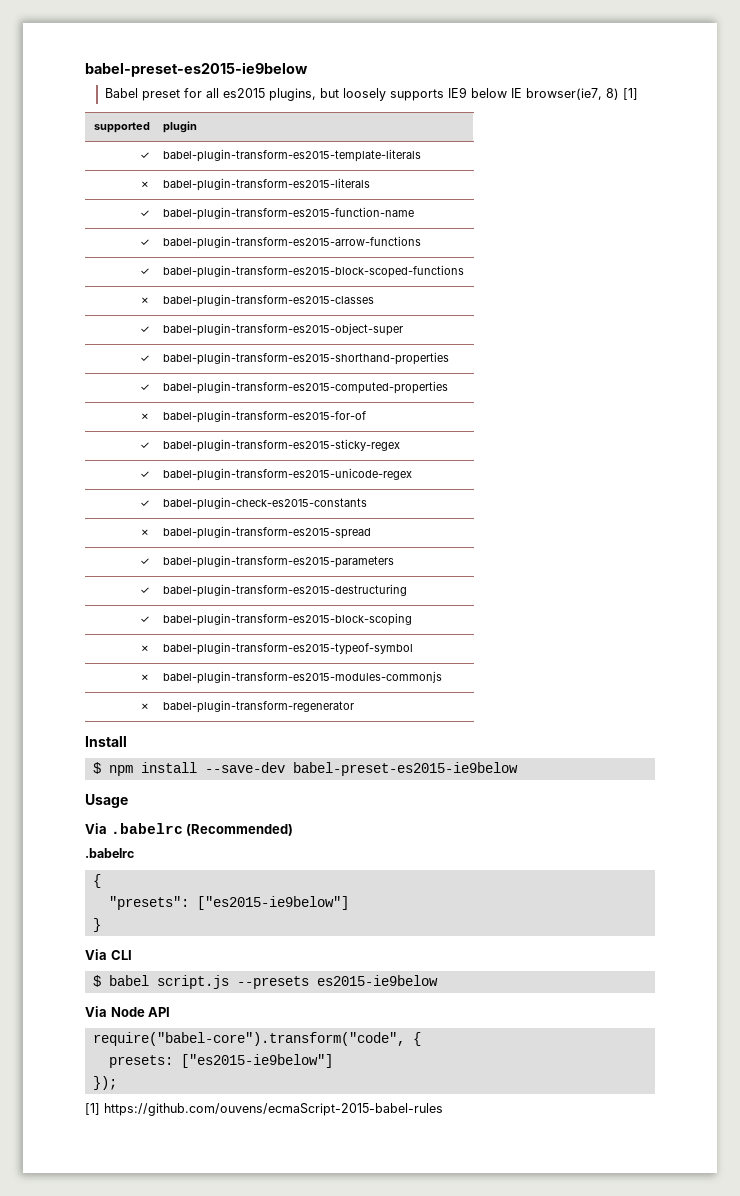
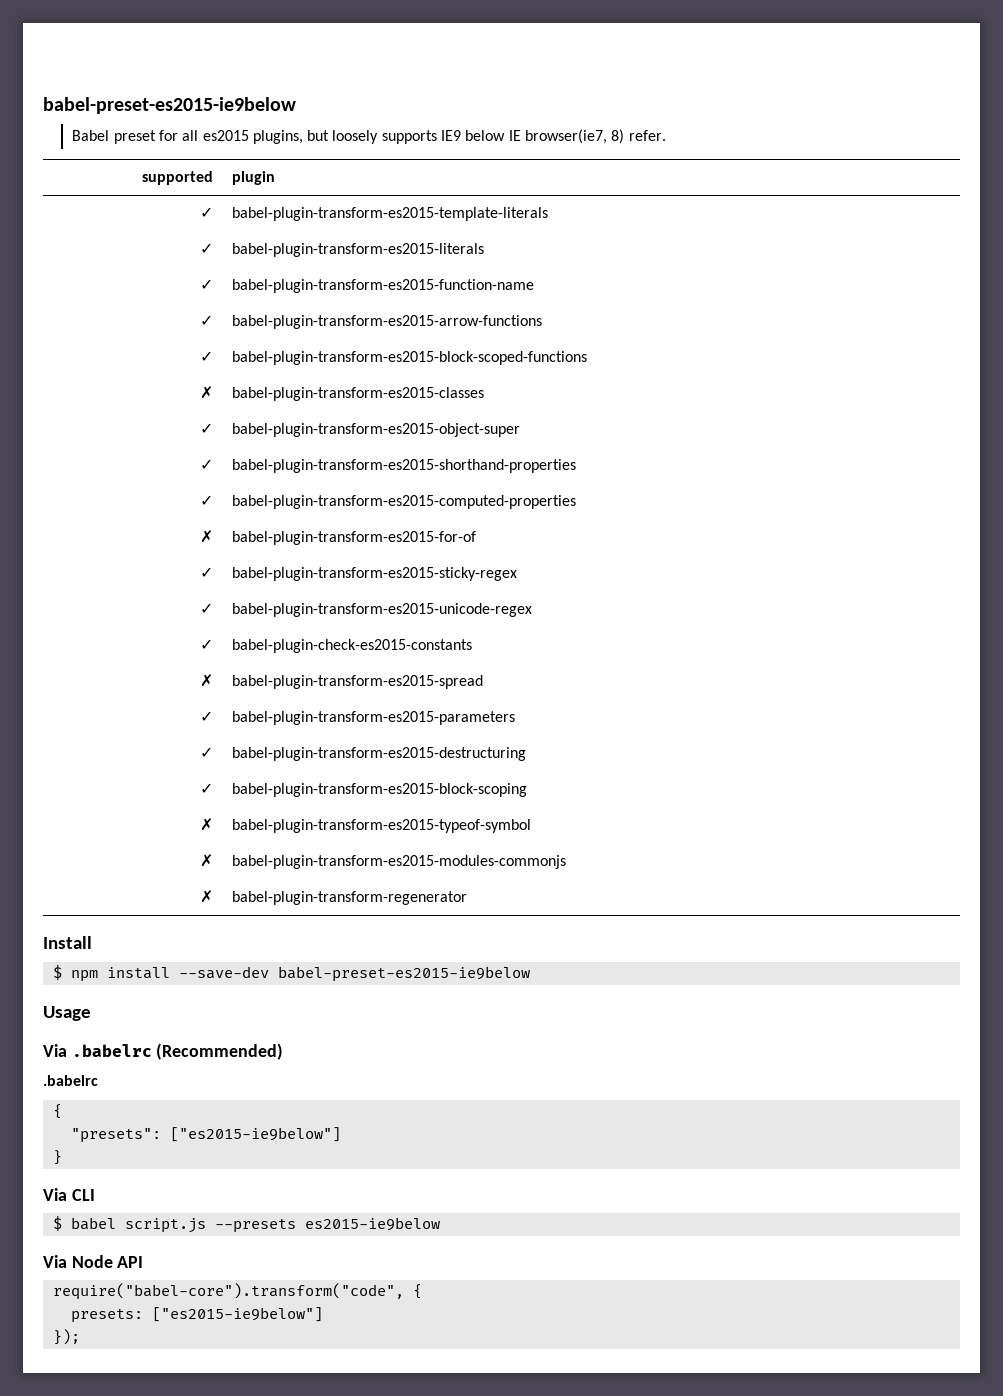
- Babel preset for all es2015 plugins, but loosely supports IE9 below IE browser(ie7, 8) [1]
+ Babel preset for all es2015 plugins, but loosely supports IE9 below IE browser(ie7, 8) refer.
- ✗ | babel-plugin-transform-es2015-literals
+ ✓ | babel-plugin-transform-es2015-literals
- [1] https://github.com/ouvens/ecmaScript-2015-babel-rules

